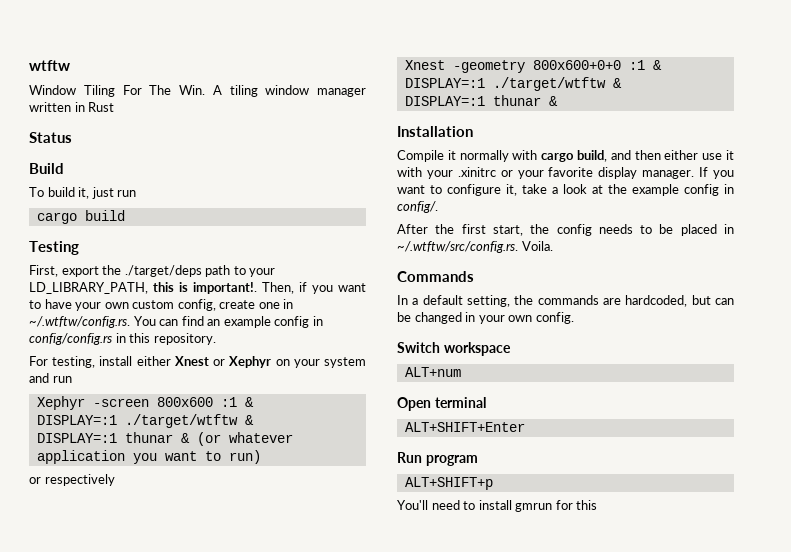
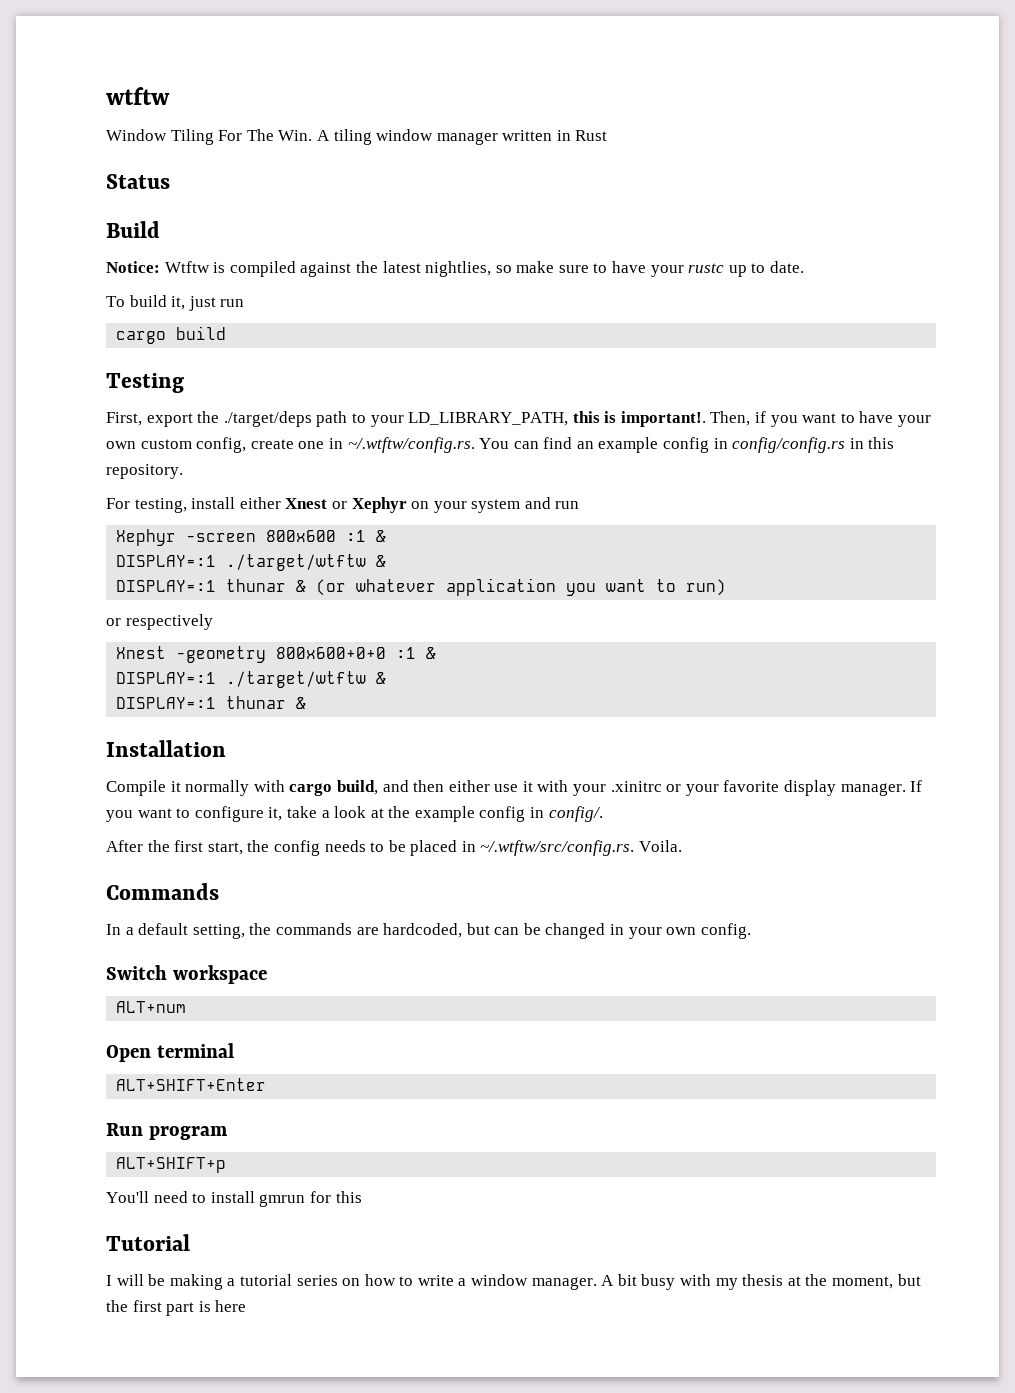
+ Notice: Wtftw is compiled against the latest nightlies, so make sure to have your rustc up to date.
+ Tutorial
+ I will be making a tutorial series on how to write a window manager. A bit busy with my thesis at the moment, but the first part is here

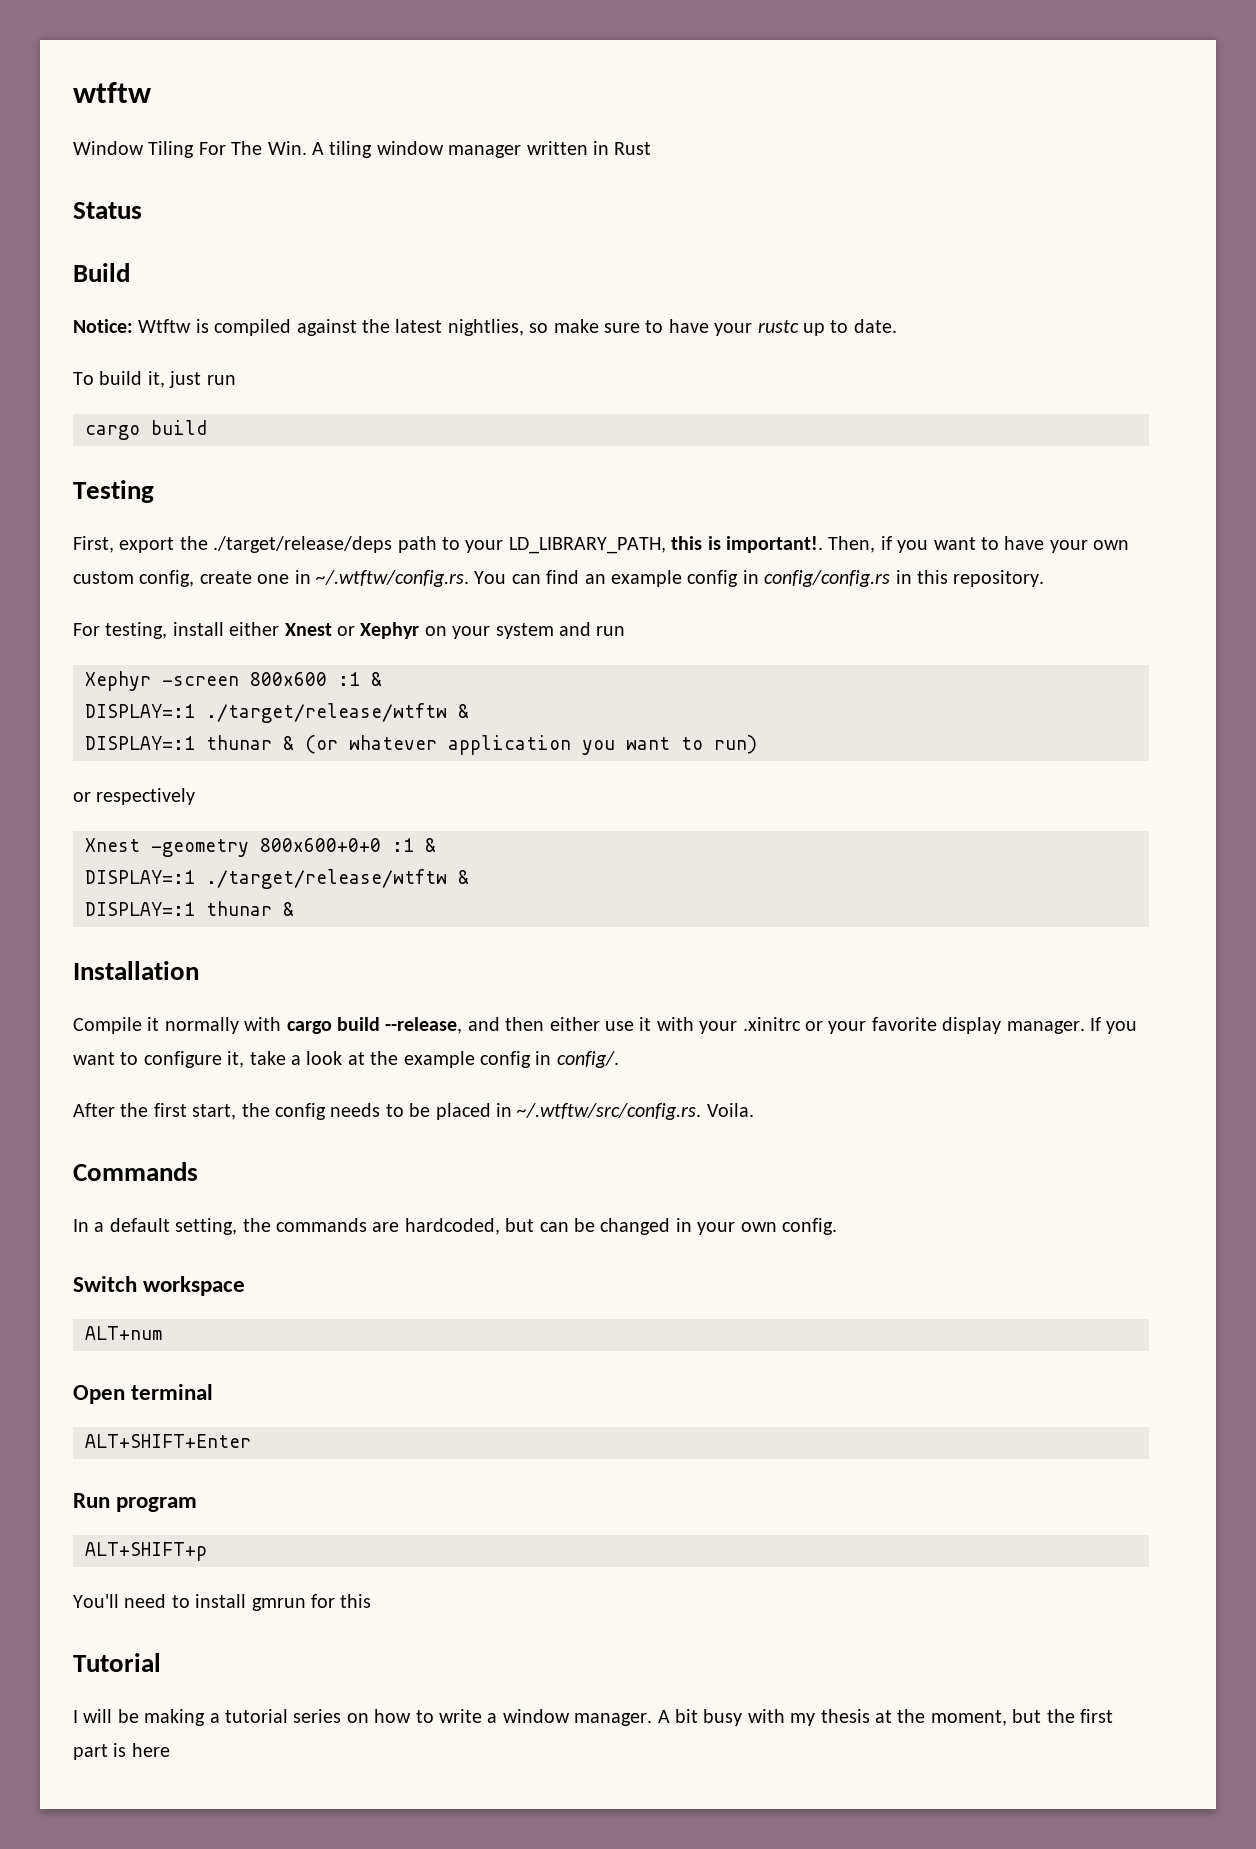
- First, export the ./target/deps path to your LD_LIBRARY_PATH, this is important!.
+ First, export the ./target/release/deps path to your LD_LIBRARY_PATH, this is important!.
  Xephyr -screen 800x600 :1 &
- DISPLAY=:1 ./target/wtftw &
+ DISPLAY=:1 ./target/release/wtftw &
  Xnest -geometry 800x600+0+0 :1 &
- DISPLAY=:1 ./target/wtftw &
+ DISPLAY=:1 ./target/release/wtftw &
- Compile it normally with cargo build, and then either use it with your .xinitrc or your favorite display manager.
+ Compile it normally with cargo build --release, and then either use it with your .xinitrc or your favorite display manager.

